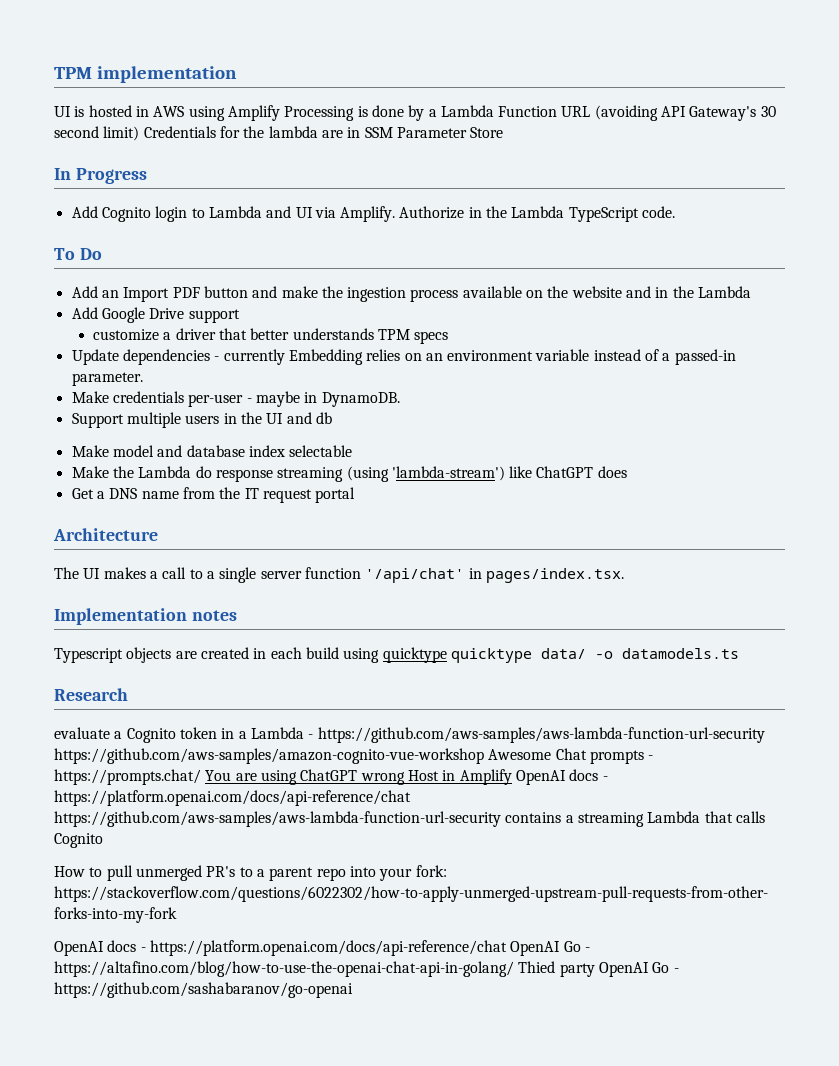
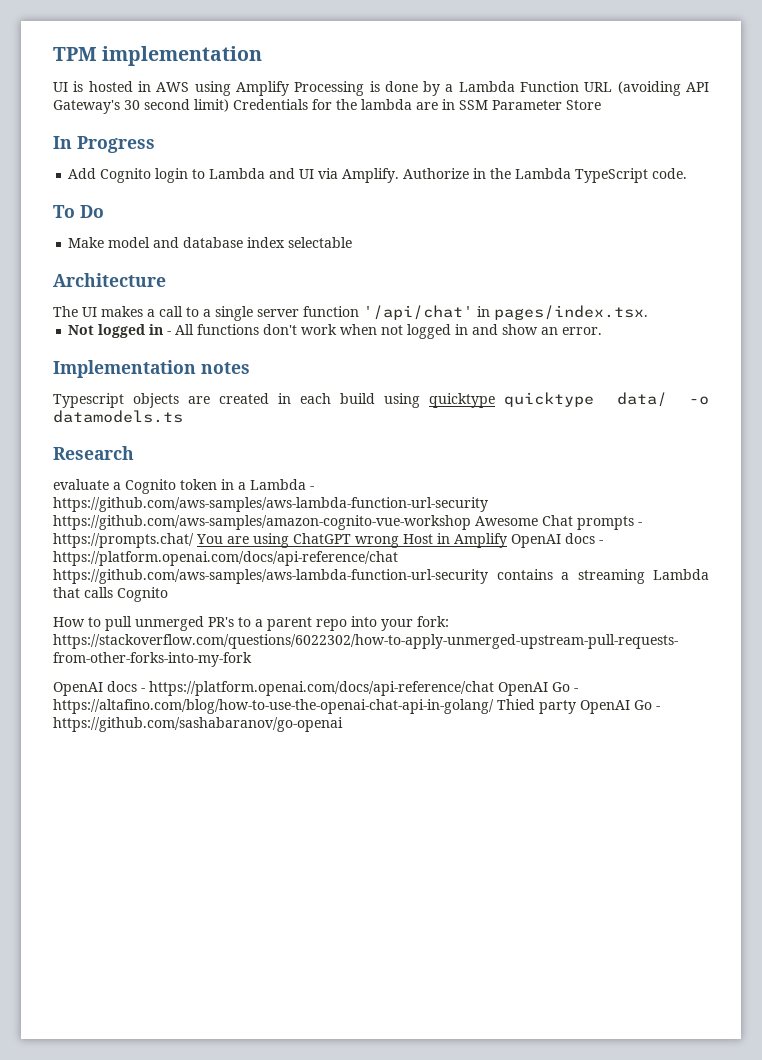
- Add an Import PDF button and make the ingestion process available on the website and in the Lambda
- Add Google Drive support
- customize a driver that better understands TPM specs
- Update dependencies - currently Embedding relies on an environment variable instead of a passed-in parameter.
- Make credentials per-user - maybe in DynamoDB.
- Support multiple users in the UI and db
- Make the Lambda do response streaming (using 'lambda-stream') like ChatGPT does
- Get a DNS name from the IT request portal
+ Not logged in - All functions don't work when not logged in and show an error.

